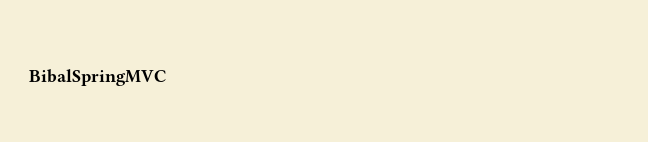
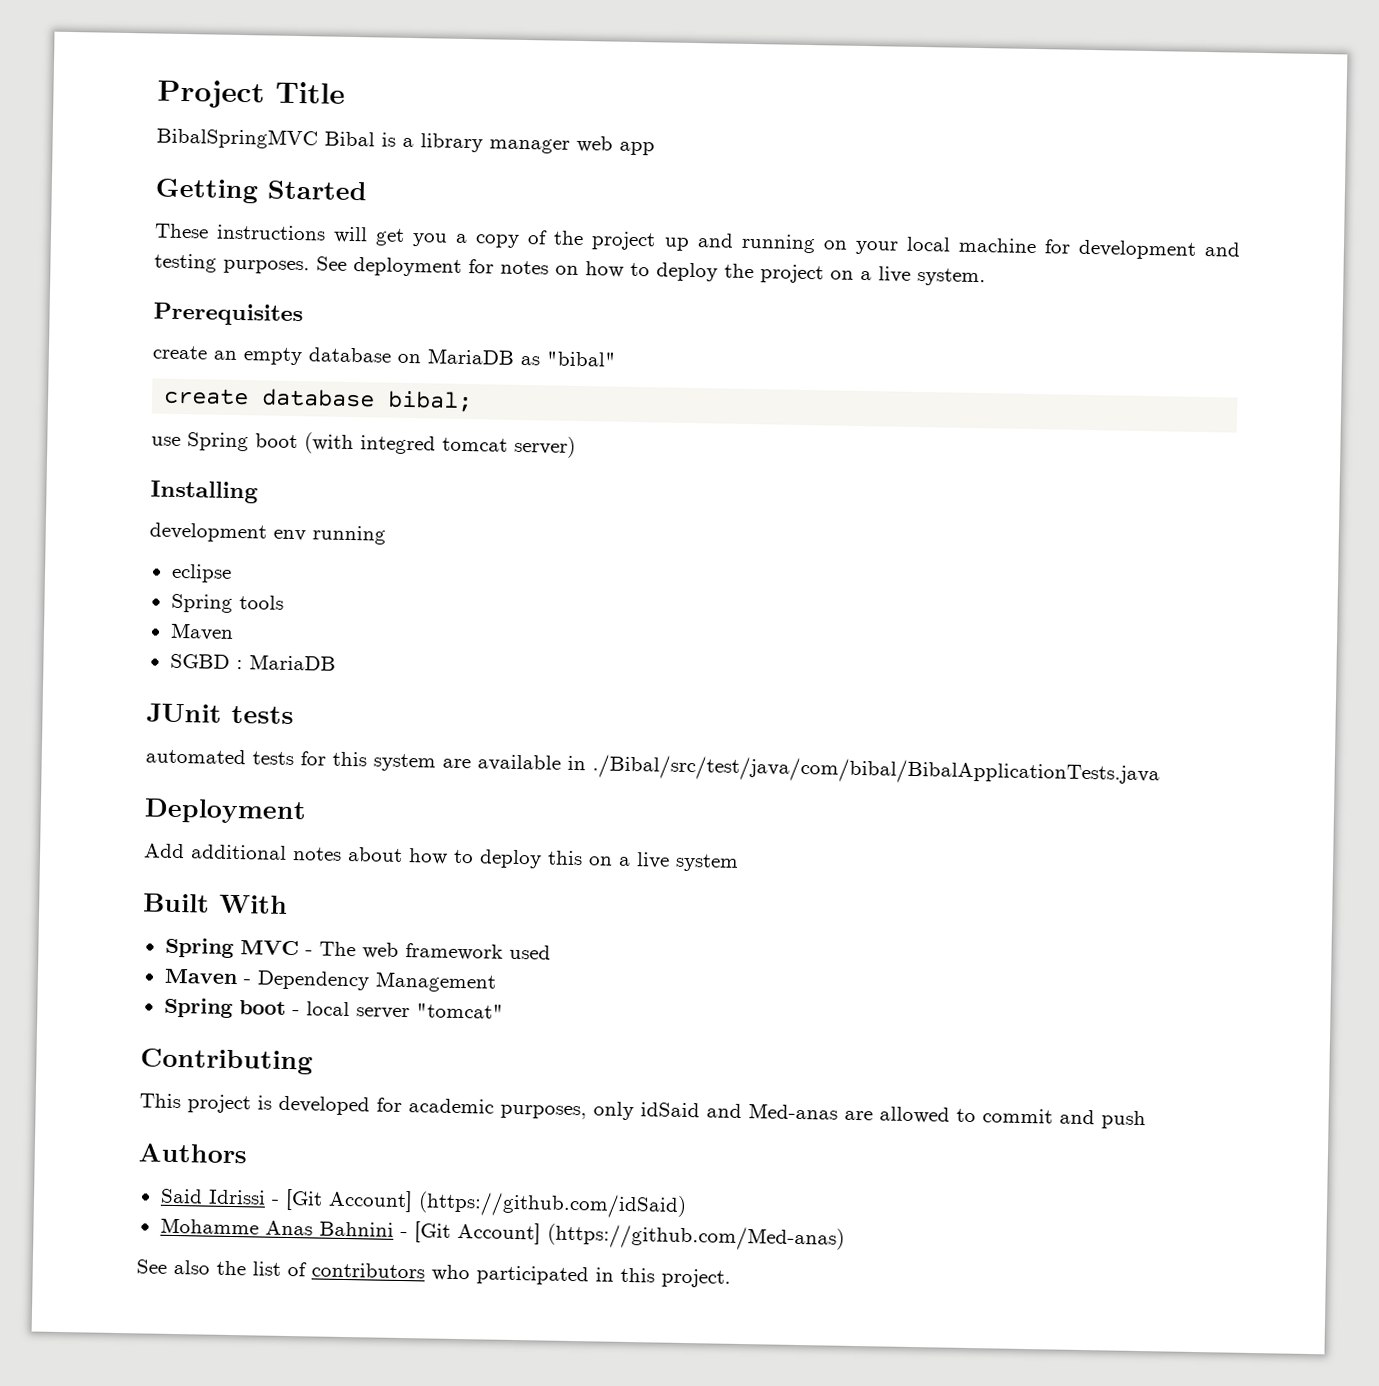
- BibalSpringMVC
+ Project Title
+ BibalSpringMVC Bibal is a library manager web app
+ Getting Started
+ These instructions will get you a copy of the project up and running on your local machine for development and testing purposes. See deployment for notes on how to deploy the project on a live system.
+ Prerequisites
+ create an empty database on MariaDB as "bibal"
+ create database bibal;
+ use Spring boot (with integred tomcat server)
+ Installing
+ development env running
+ eclipse
+ Spring tools
+ Maven
+ SGBD : MariaDB
+ JUnit tests
+ automated tests for this system are available in ./Bibal/src/test/java/com/bibal/BibalApplicationTests.java
+ Deployment
+ Add additional notes about how to deploy this on a live system
+ Built With
+ Spring MVC - The web framework used
+ Maven - Dependency Management
+ Spring boot - local server "tomcat"
+ Contributing
+ This project is developed for academic purposes, only idSaid and Med-anas are allowed to commit and push
+ Authors
+ Said Idrissi - [Git Account] (https://github.com/idSaid)
+ Mohamme Anas Bahnini - [Git Account] (https://github.com/Med-anas)
+ See also the list of contributors who participated in this project.

